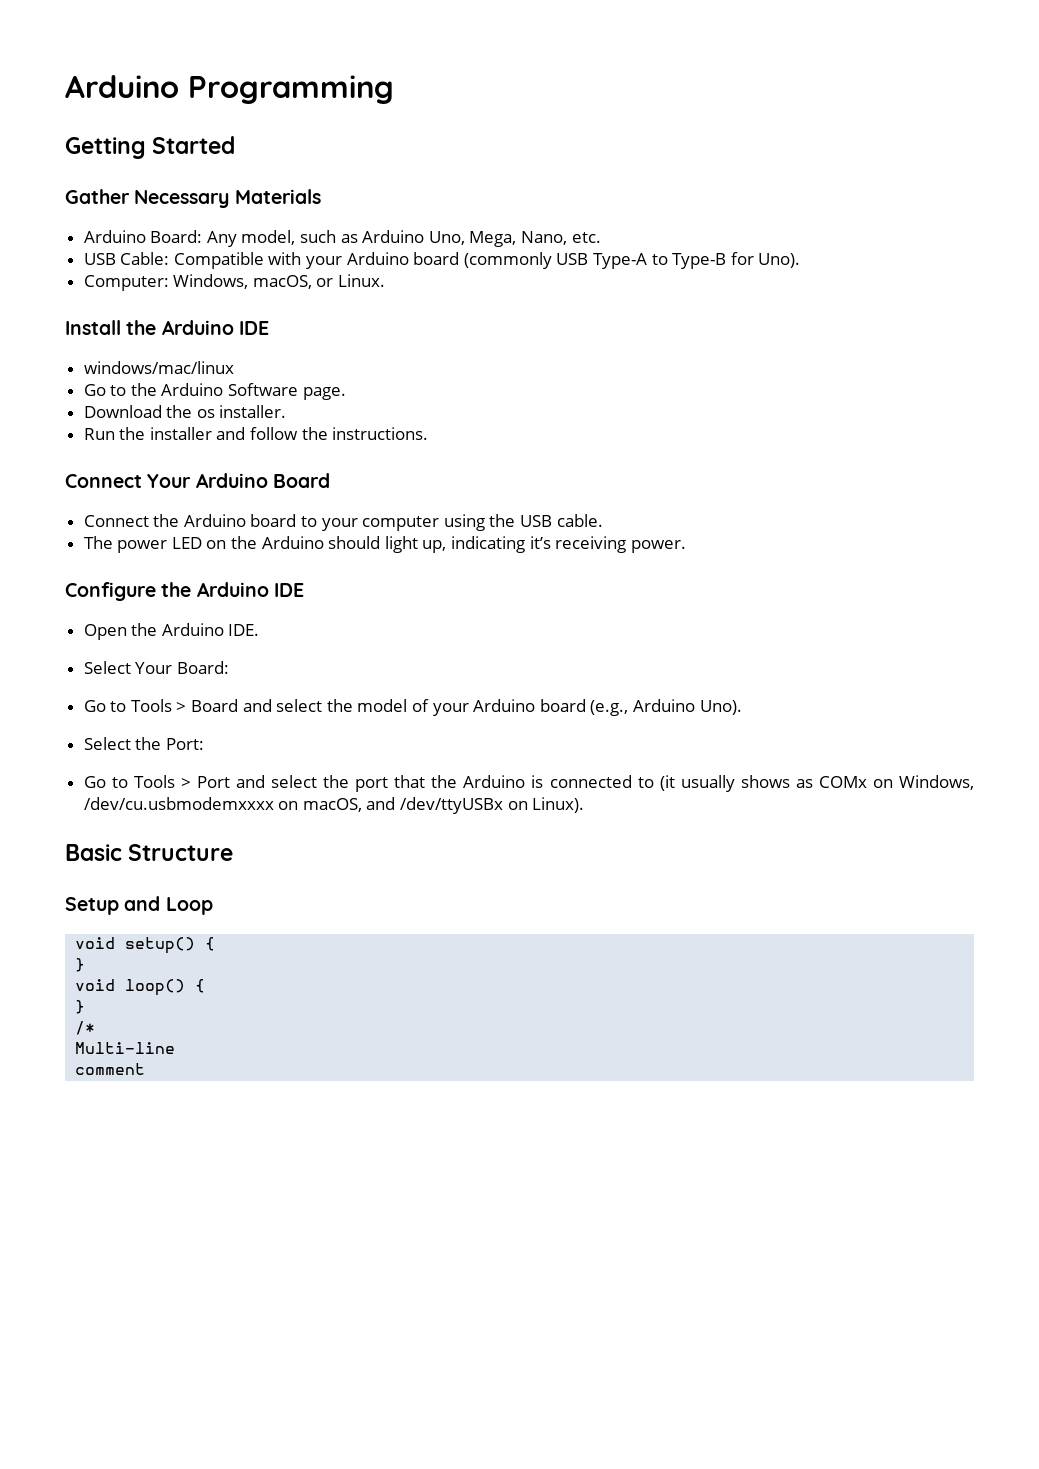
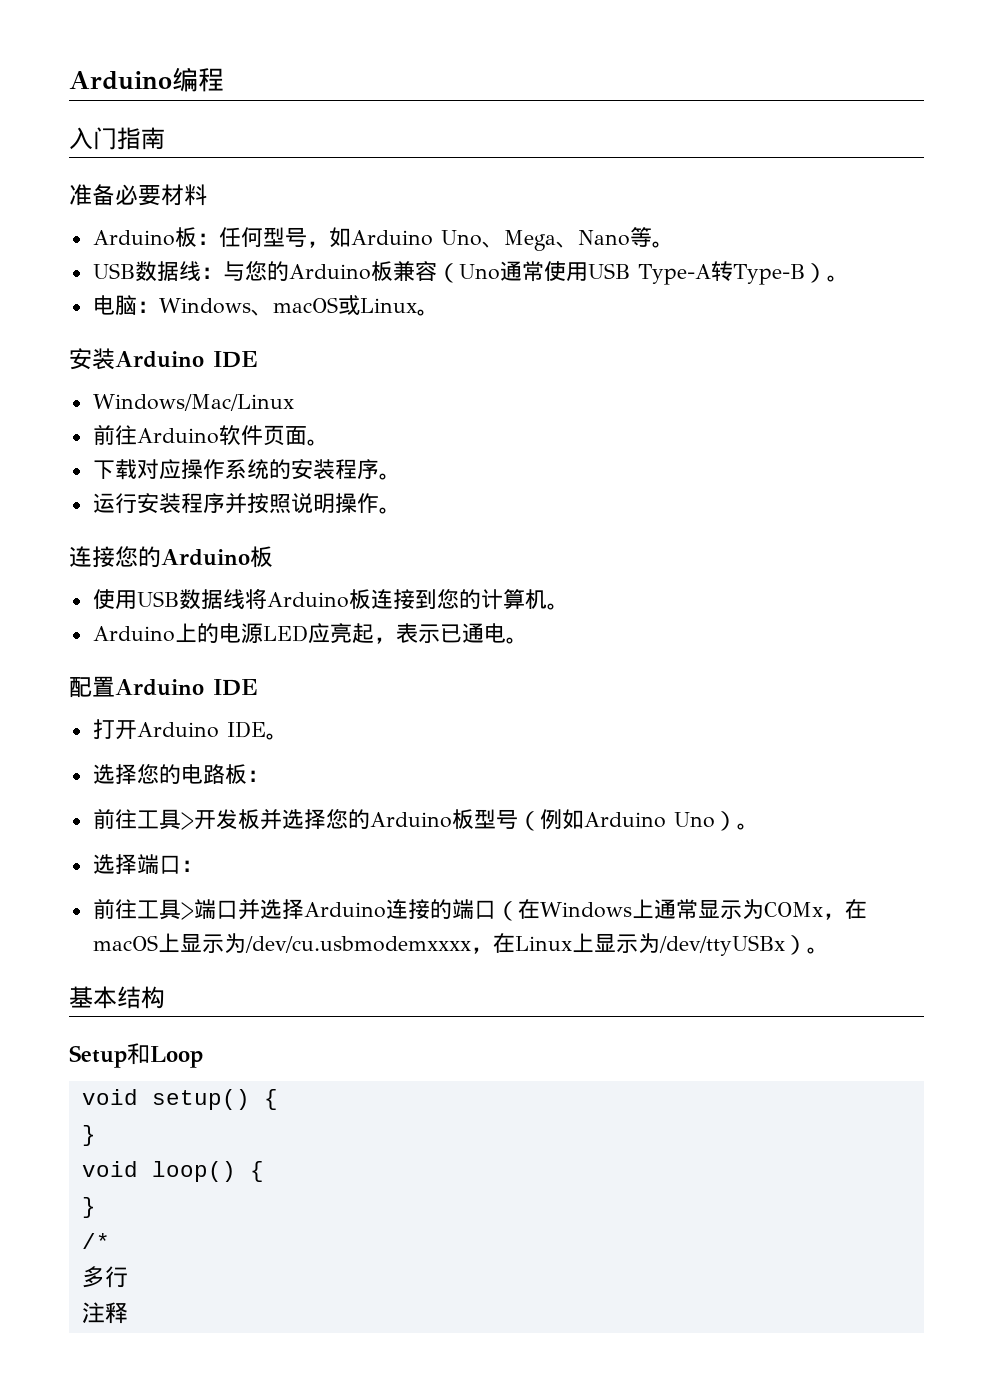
- Arduino Programming
- Getting Started
- Gather Necessary Materials
- Arduino Board: Any model, such as Arduino Uno, Mega, Nano, etc.
- USB Cable: Compatible with your Arduino board (commonly USB Type-A to Type-B for Uno).
- Computer: Windows, macOS, or Linux.
- Install the Arduino IDE
- windows/mac/linux
- Go to the Arduino Software page.
- Download the os installer.
- Run the installer and follow the instructions.
- Connect Your Arduino Board
- Connect the Arduino board to your computer using the USB cable.
- The power LED on the Arduino should light up, indicating it’s receiving power.
- Configure the Arduino IDE
- Open the Arduino IDE.
- Select Your Board:
- Go to Tools > Board and select the model of your Arduino board (e.g., Arduino Uno).
- Select the Port:
- Go to Tools > Port and select the port that the Arduino is connected to (it usually shows as COMx on Windows, /dev/cu.usbmodemxxxx on macOS, and /dev/ttyUSBx on Linux).
- Basic Structure
+ Arduino编程
+ 入门指南
+ 准备必要材料
+ Arduino板：任何型号，如Arduino Uno、Mega、Nano等。
+ USB数据线：与您的Arduino板兼容（Uno通常使用USB Type-A转Type-B）。
+ 电脑：Windows、macOS或Linux。
+ 安装Arduino IDE
+ Windows/Mac/Linux
+ 前往Arduino软件页面。
+ 下载对应操作系统的安装程序。
+ 运行安装程序并按照说明操作。
+ 连接您的Arduino板
+ 使用USB数据线将Arduino板连接到您的计算机。
+ Arduino上的电源LED应亮起，表示已通电。
+ 配置Arduino IDE
+ 打开Arduino IDE。
+ 选择您的电路板：
+ 前往工具>开发板并选择您的Arduino板型号（例如Arduino Uno）。
+ 选择端口：
+ 前往工具>端口并选择Arduino连接的端口（在Windows上通常显示为COMx，在macOS上显示为/dev/cu.usbmodemxxxx，在Linux上显示为/dev/ttyUSBx）。
+ 基本结构
- Setup and Loop
+ Setup和Loop
- Multi-line
- comment
+ 多行
+ 注释

